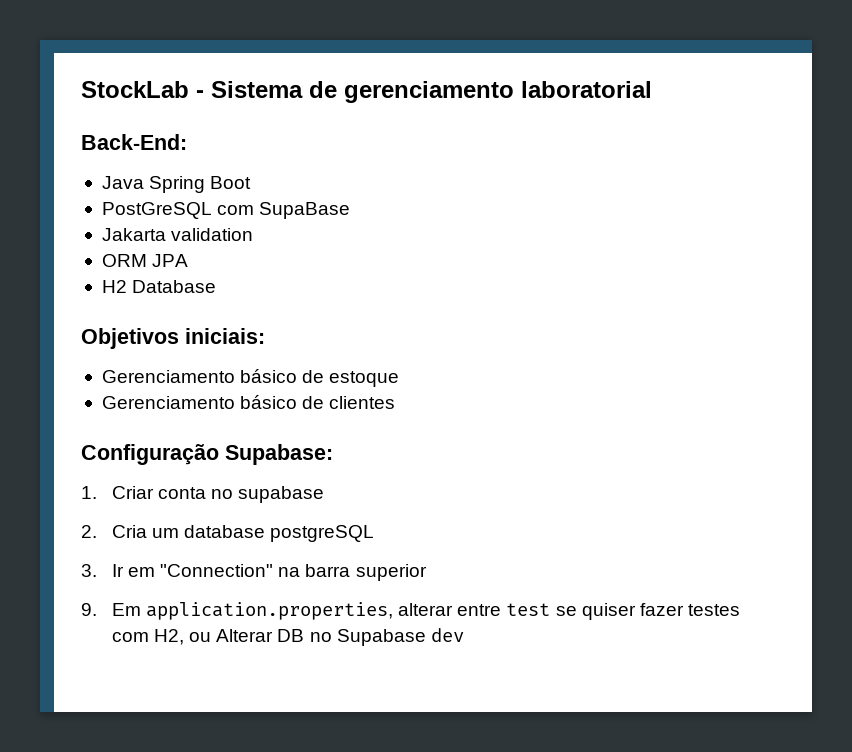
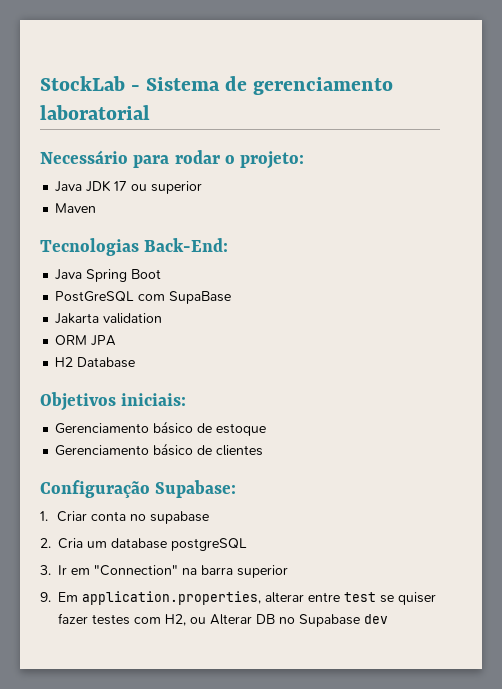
- Back-End:
+ Necessário para rodar o projeto:
+ Java JDK 17 ou superior
+ Maven
+ Tecnologias Back-End:

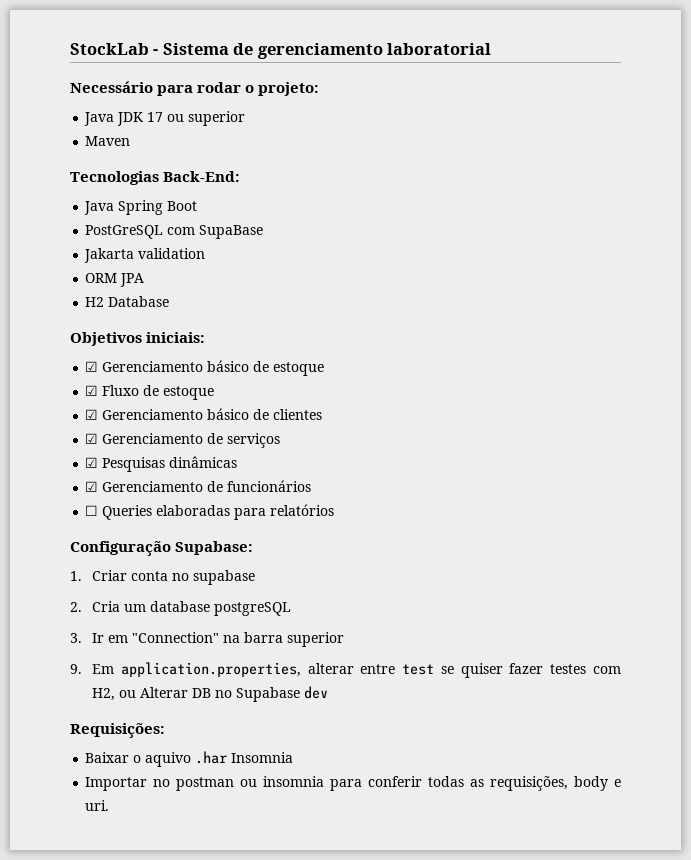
- Gerenciamento básico de estoque
+ ☑ Gerenciamento básico de estoque
- Gerenciamento básico de clientes
+ ☑ Fluxo de estoque
+ ☑ Gerenciamento básico de clientes
+ ☑ Gerenciamento de serviços
+ ☑ Pesquisas dinâmicas
+ ☑ Gerenciamento de funcionários
+ ☐ Queries elaboradas para relatórios
+ Requisições:
+ Baixar o aquivo .har Insomnia
+ Importar no postman ou insomnia para conferir todas as requisições, body e uri.

